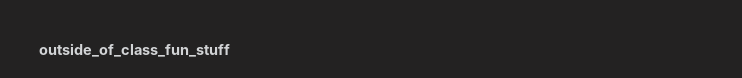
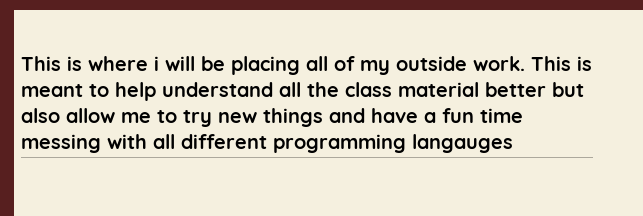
- outside_of_class_fun_stuff
+ This is where i will be placing all of my outside work. This is meant to help understand all the class material better but also allow me to try new things and have a fun time messing with all different programming langauges

